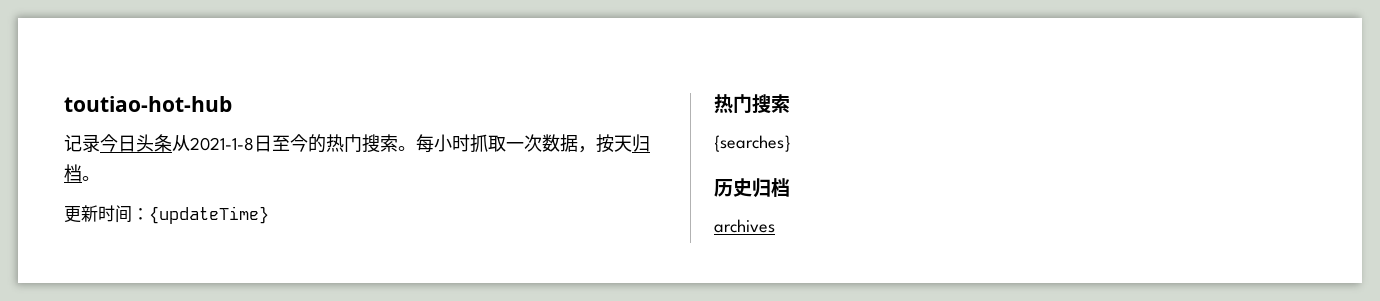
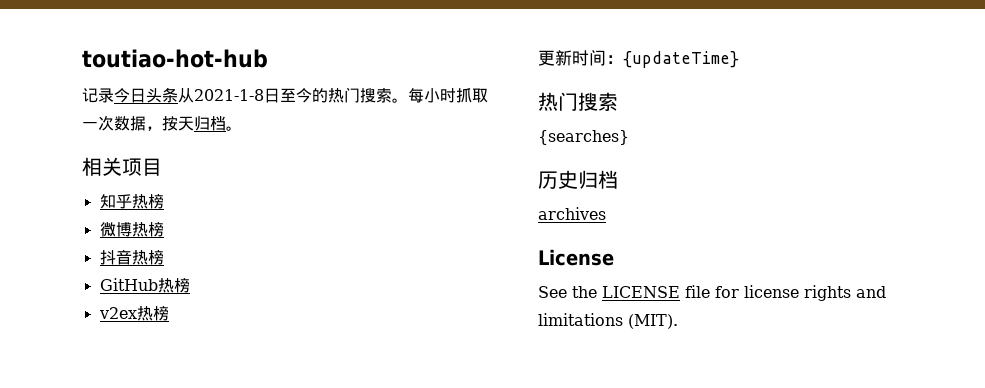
+ 相关项目
+ 知乎热榜
+ 微博热榜
+ 抖音热榜
+ GitHub热榜
+ v2ex热榜
+ License
+ See the LICENSE file for license rights and limitations (MIT).

